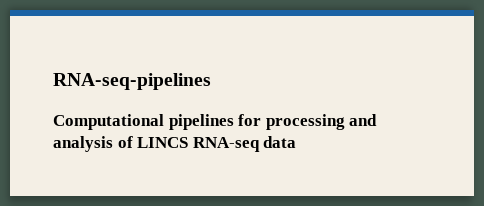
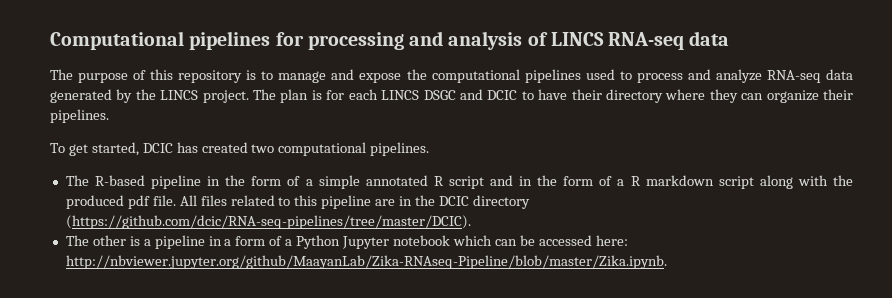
- RNA-seq-pipelines
+ The purpose of this repository is to manage and expose the computational pipelines used to process and analyze RNA-seq data generated by the LINCS project. The plan is for each LINCS DSGC and DCIC to have their directory where they can organize their pipelines.
+ To get started, DCIC has created two computational pipelines.
+ The R-based pipeline in the form of a simple annotated R script and in the form of a R markdown script along with the produced pdf file. All files related to this pipeline are in the DCIC directory (https://github.com/dcic/RNA-seq-pipelines/tree/master/DCIC).
+ The other is a pipeline in a form of a Python Jupyter notebook which can be accessed here: http://nbviewer.jupyter.org/github/MaayanLab/Zika-RNAseq-Pipeline/blob/master/Zika.ipynb.

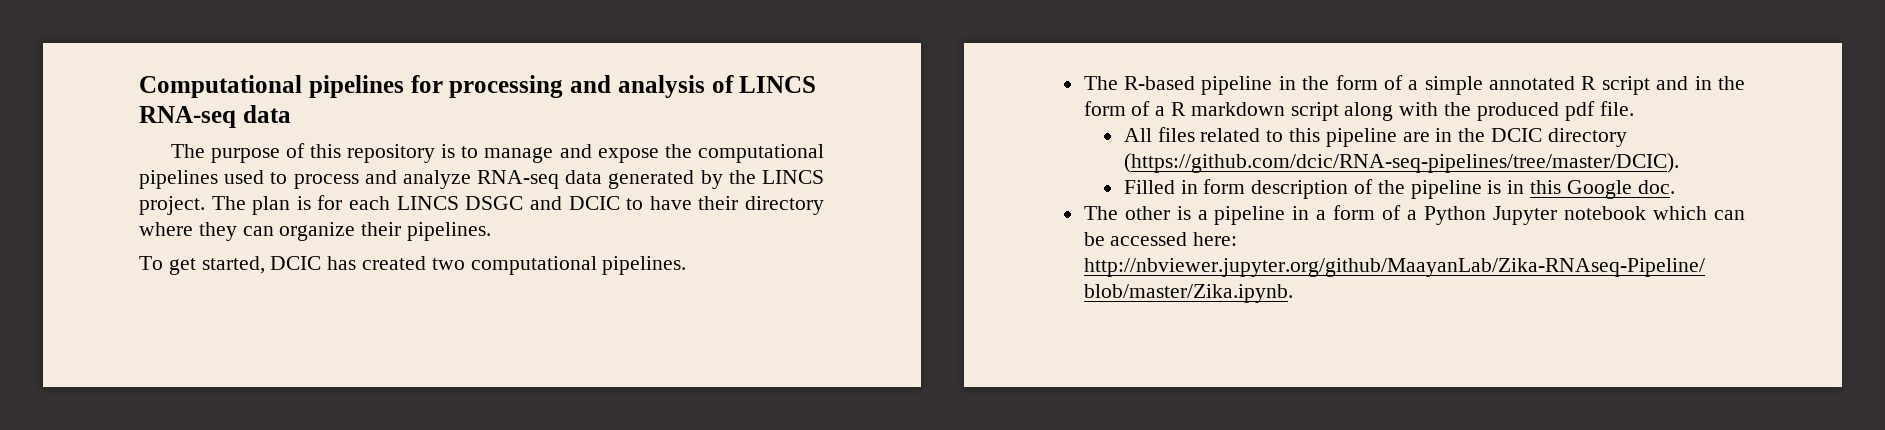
- The R-based pipeline in the form of a simple annotated R script and in the form of a R markdown script along with the produced pdf file. All files related to this pipeline are in the DCIC directory (https://github.com/dcic/RNA-seq-pipelines/tree/master/DCIC).
+ The R-based pipeline in the form of a simple annotated R script and in the form of a R markdown script along with the produced pdf file.
+ All files related to this pipeline are in the DCIC directory (https://github.com/dcic/RNA-seq-pipelines/tree/master/DCIC).
+ Filled in form description of the pipeline is in this Google doc.

